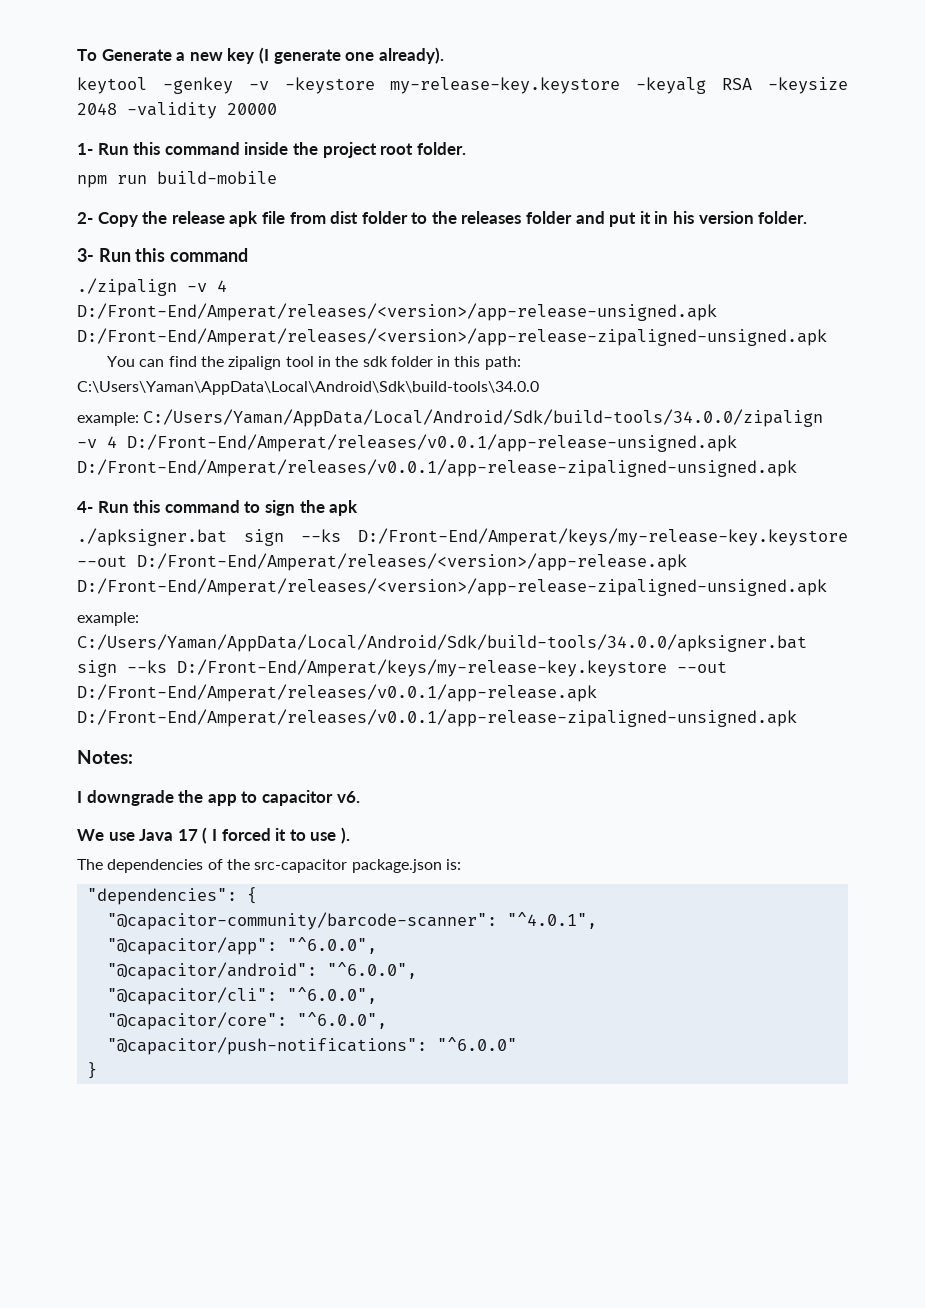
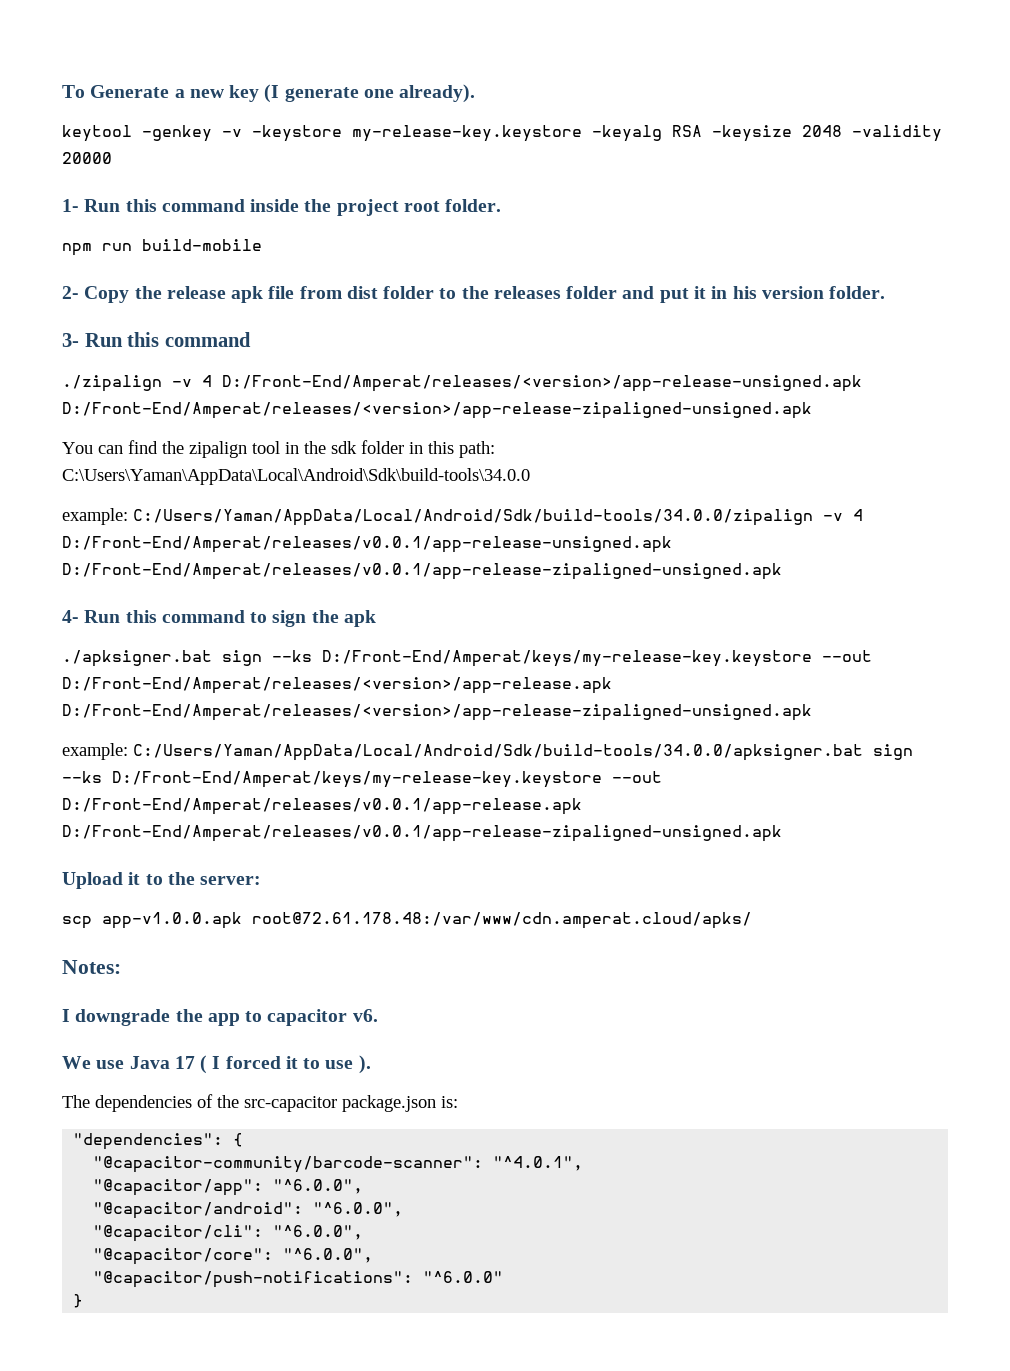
+ Upload it to the server:
+ scp app-v1.0.0.apk root@72.61.178.48:/var/www/cdn.amperat.cloud/apks/

